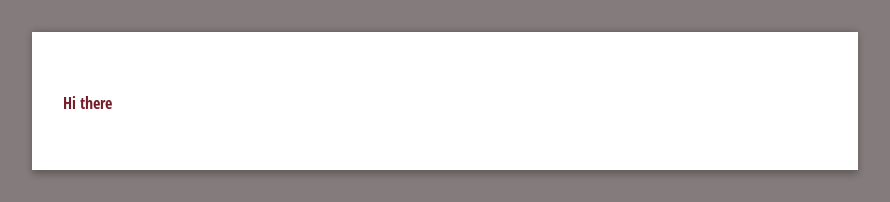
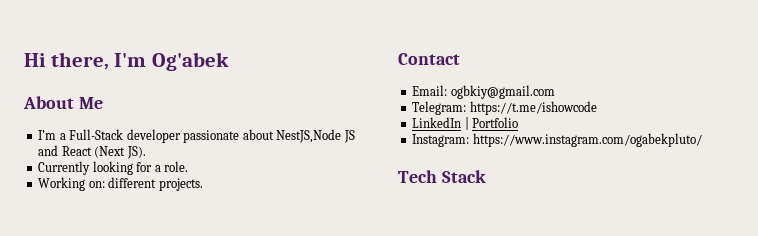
- Hi there
+ Hi there, I'm Og'abek
+ About Me
+ I’m a Full-Stack developer passionate about NestJS,Node JS and React (Next JS).
+ Currently looking for a role.
+ Working on: different projects.
+ Contact
+ Email: ogbkiy@gmail.com
+ Telegram: https://t.me/ishowcode
+ LinkedIn | Portfolio
+ Instagram: https://www.instagram.com/ogabekpluto/
+ Tech Stack

